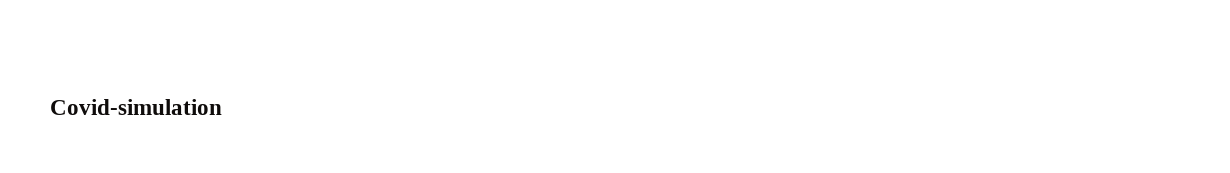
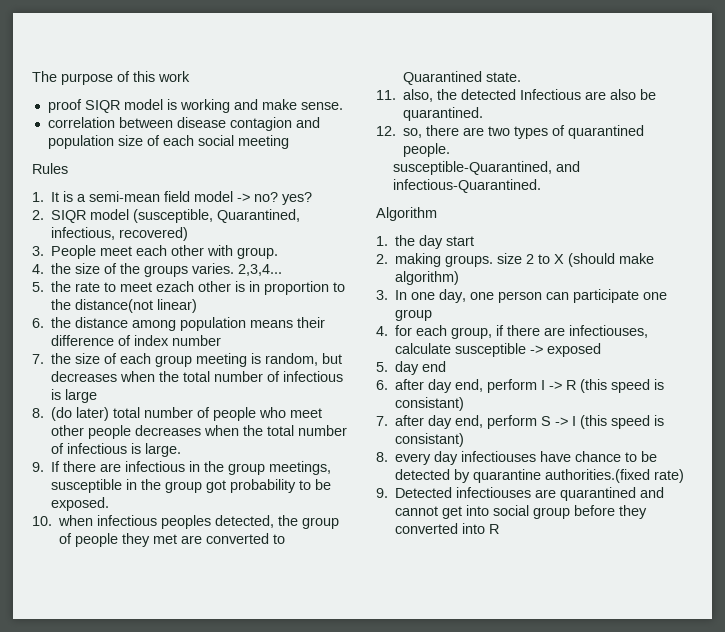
- Covid-simulation
+ The purpose of this work
+ proof SIQR model is working and make sense.
+ correlation between disease contagion and population size of each social meeting
+ Rules
+ 1. It is a semi-mean field model -> no? yes?
+ 2. SIQR model (susceptible, Quarantined, infectious, recovered)
+ 3. People meet each other with group.
+ 4. the size of the groups varies. 2,3,4...
+ 5. the rate to meet ezach other is in proportion to the distance(not linear)
+ 6. the distance among population means their difference of index number
+ 7. the size of each group meeting is random, but decreases when the total number of infectious is large
+ 8. (do later) total number of people who meet other people decreases when the total number of infectious is large.
+ 9. If there are infectious in the group meetings, susceptible in the group got probability to be exposed.
+ 10. when infectious peoples detected, the group of people they met are converted to Quarantined state.
+ 11. also, the detected Infectious are also be quarantined.
+ 12. so, there are two types of quarantined people.
+ susceptible-Quarantined, and infectious-Quarantined.
+ Algorithm
+ 1. the day start
+ 2. making groups. size 2 to X (should make algorithm)
+ 3. In one day, one person can participate one group
+ 4. for each group, if there are infectiouses, calculate susceptible -> exposed
+ 5. day end
+ 6. after day end, perform I -> R (this speed is consistant)
+ 7. after day end, perform S -> I (this speed is consistant)
+ 8. every day infectiouses have chance to be detected by quarantine authorities.(fixed rate)
+ 9. Detected infectiouses are quarantined and cannot get into social group before they converted into R

